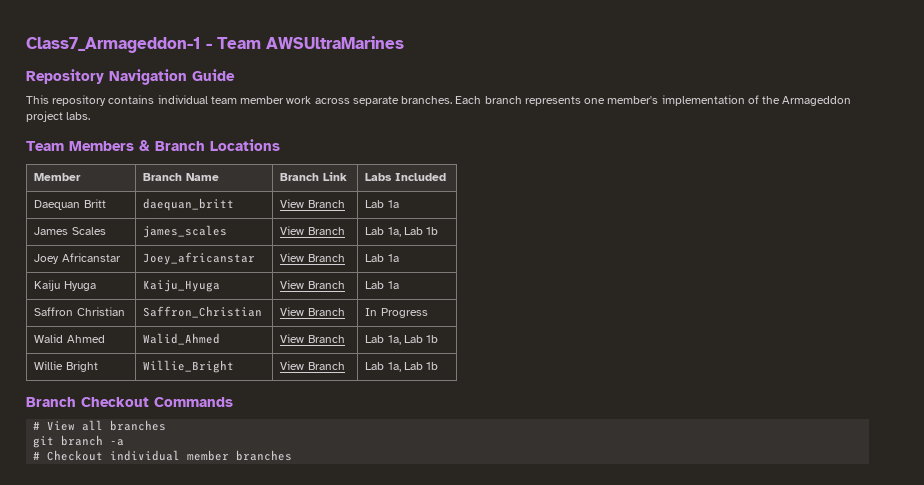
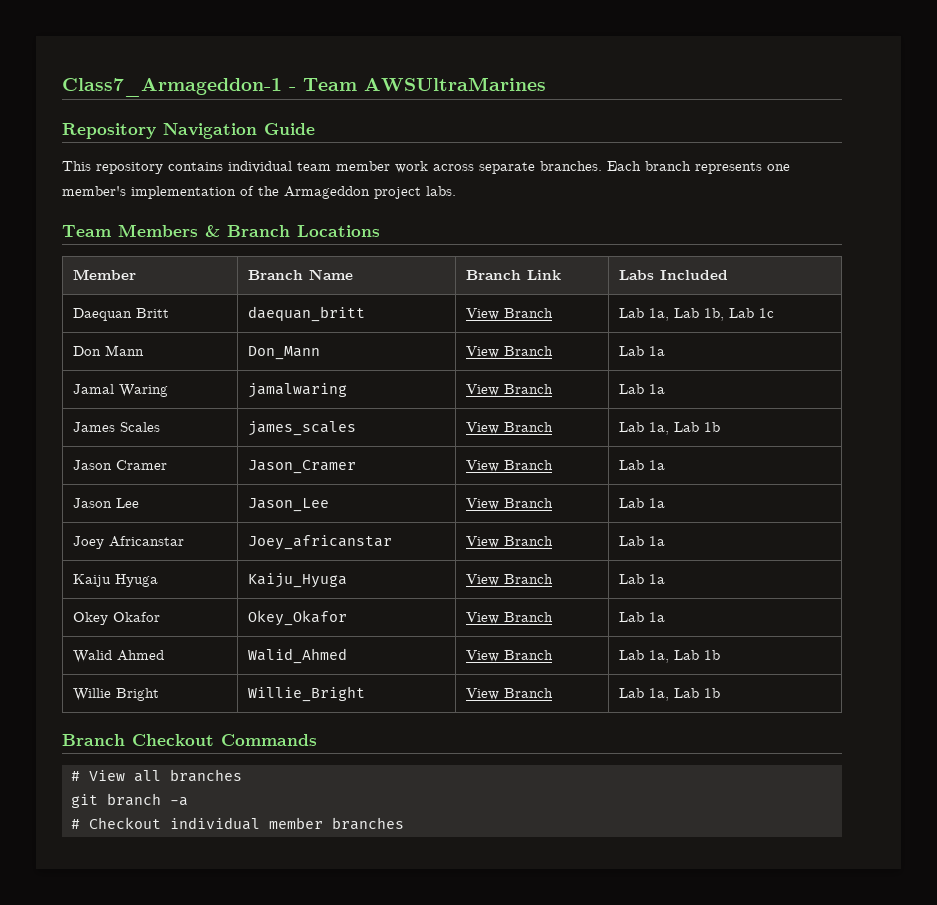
- Daequan Britt | daequan_britt | View Branch | Lab 1a
+ Daequan Britt | daequan_britt | View Branch | Lab 1a, Lab 1b, Lab 1c
+ Don Mann | Don_Mann | View Branch | Lab 1a
+ Jamal Waring | jamalwaring | View Branch | Lab 1a
+ Jason Cramer | Jason_Cramer | View Branch | Lab 1a
+ Jason Lee | Jason_Lee | View Branch | Lab 1a
- Saffron Christian | Saffron_Christian | View Branch | In Progress
+ Okey Okafor | Okey_Okafor | View Branch | Lab 1a

